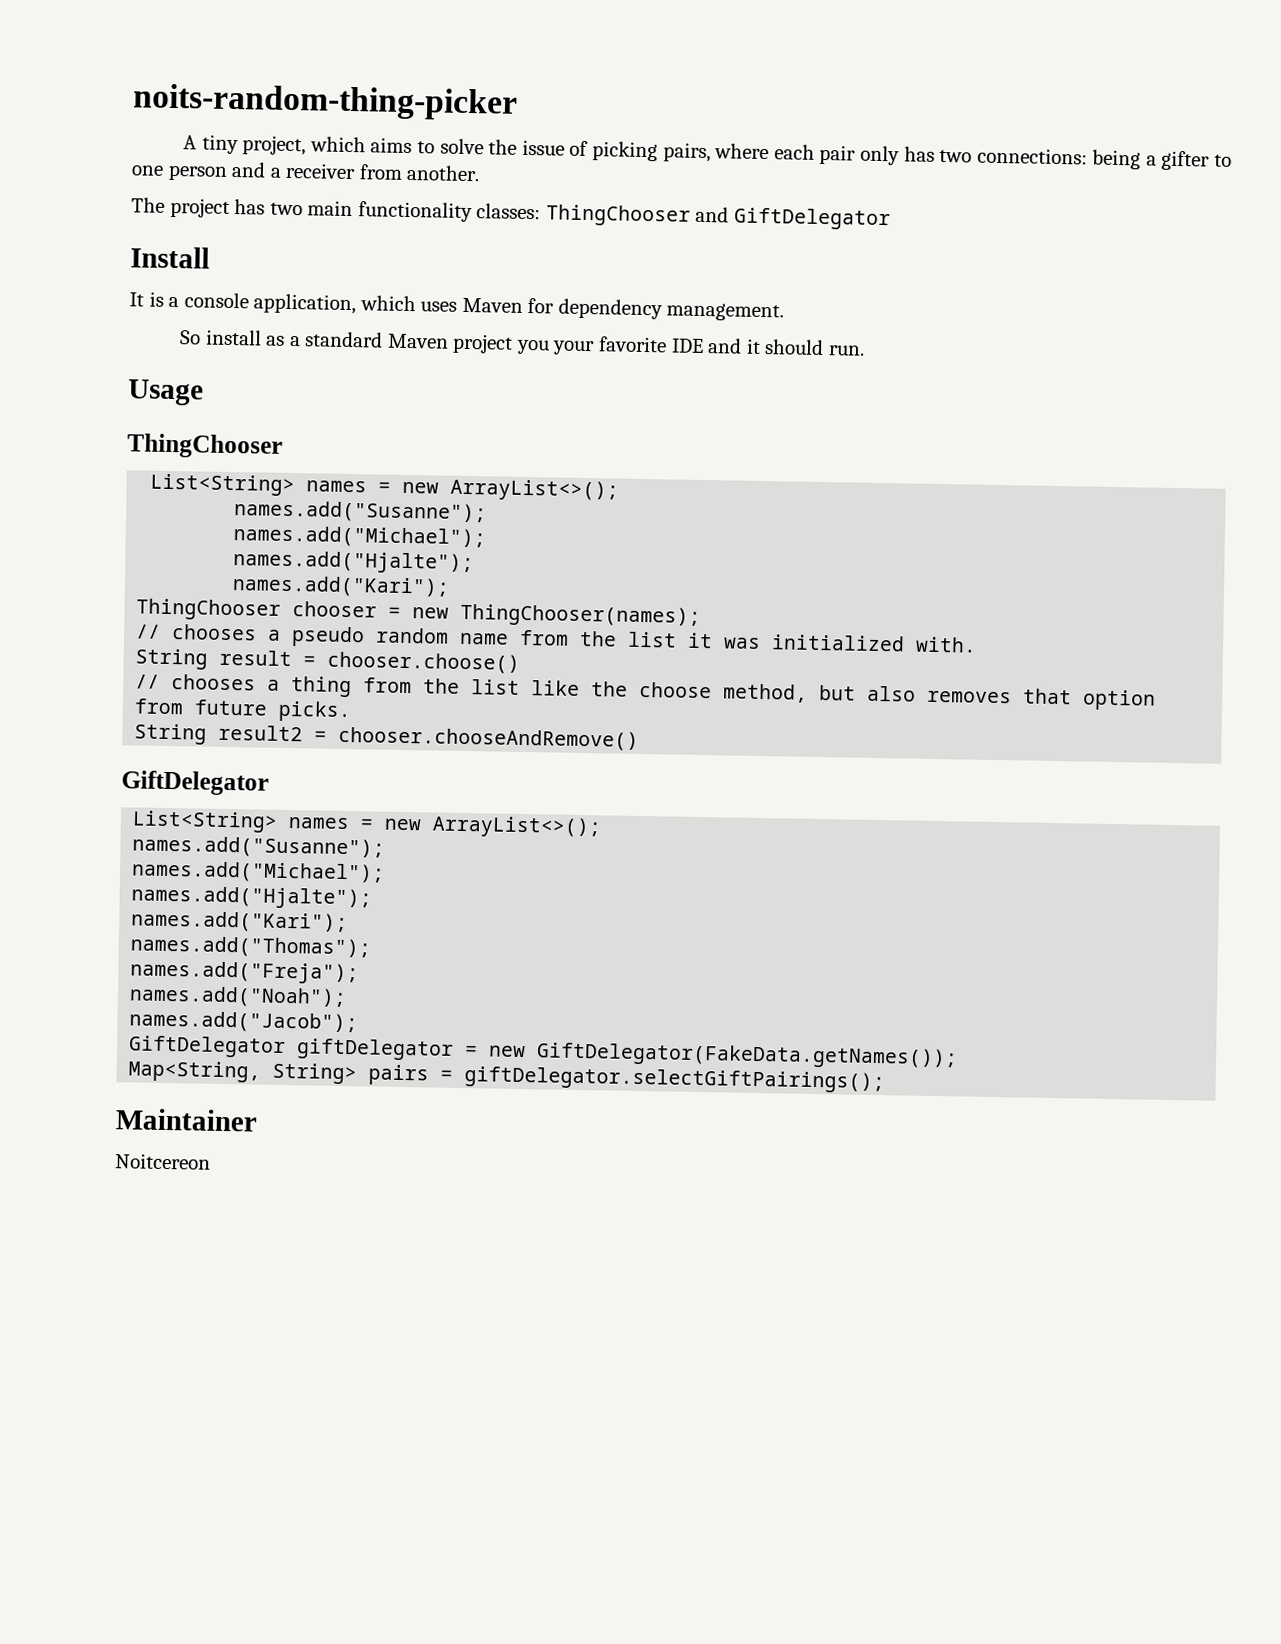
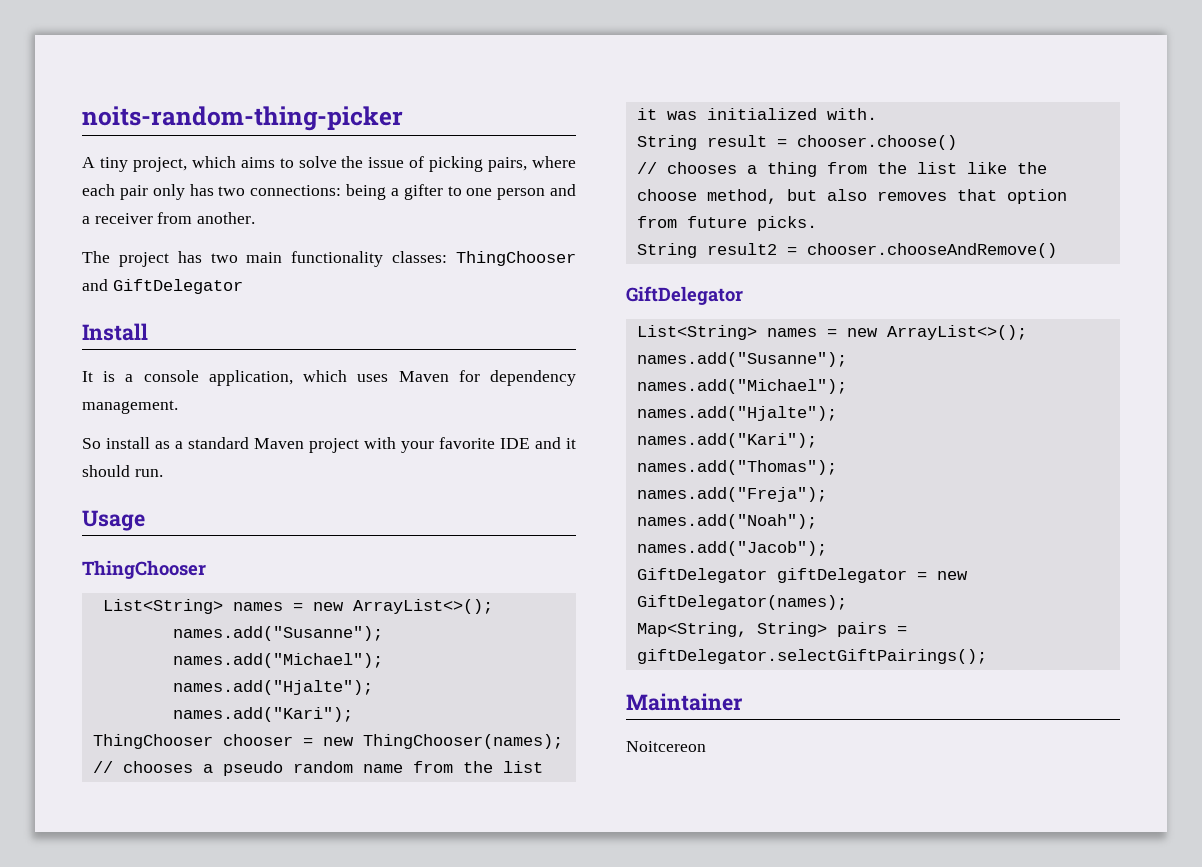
- So install as a standard Maven project you your favorite IDE and it should run.
+ So install as a standard Maven project with your favorite IDE and it should run.
- GiftDelegator giftDelegator = new GiftDelegator(FakeData.getNames());
+ GiftDelegator giftDelegator = new GiftDelegator(names);

